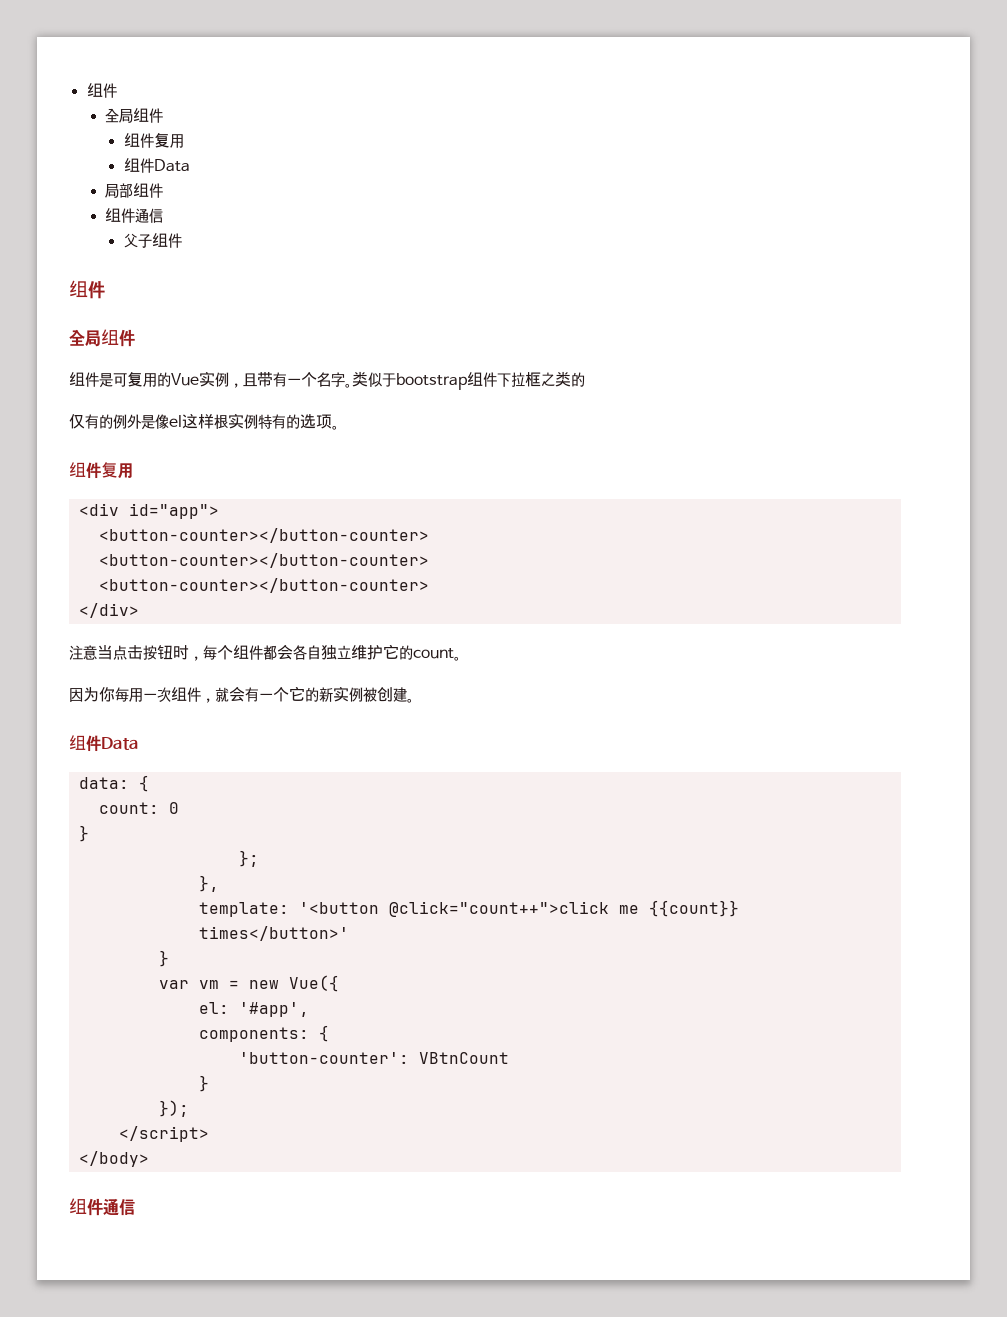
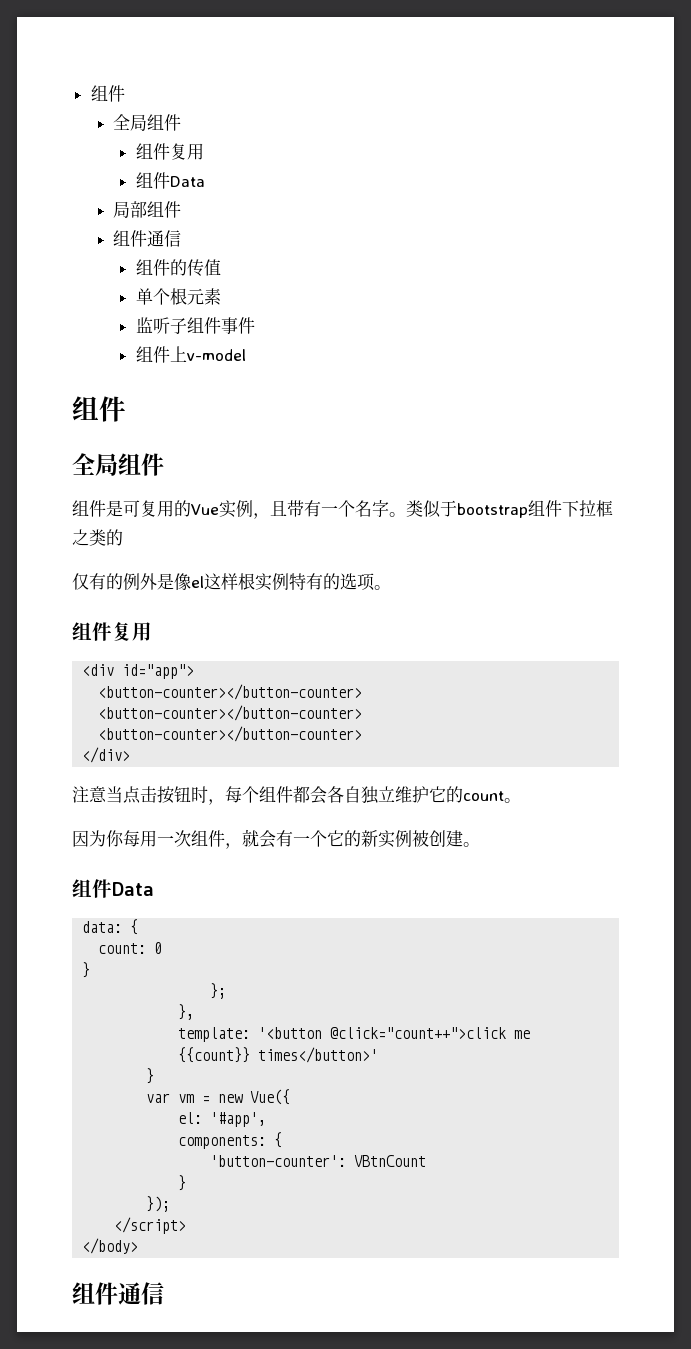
- 父子组件
+ 组件的传值
+ 单个根元素
+ 监听子组件事件
+ 组件上v-model

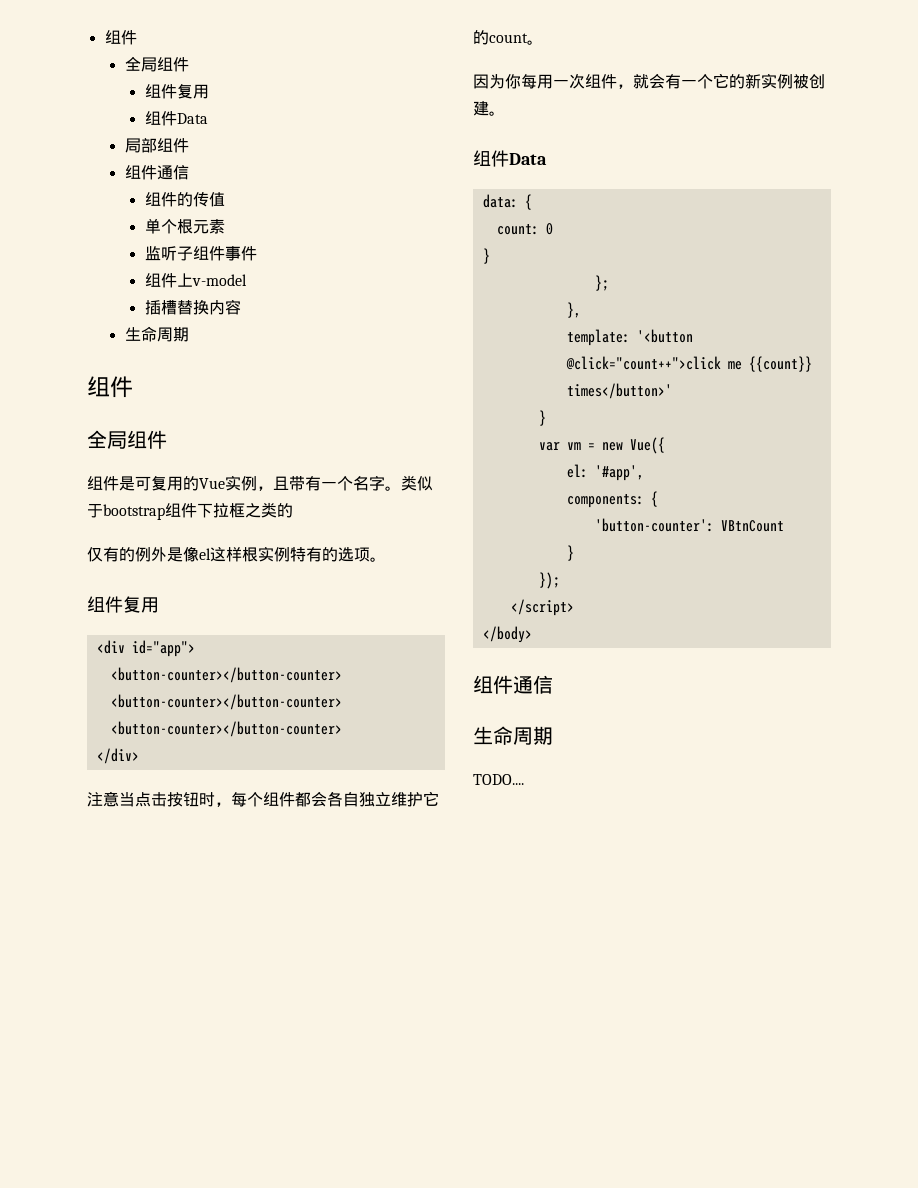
+ 插槽替换内容
+ 生命周期
  </body>
  组件通信
+ 生命周期
+ TODO....

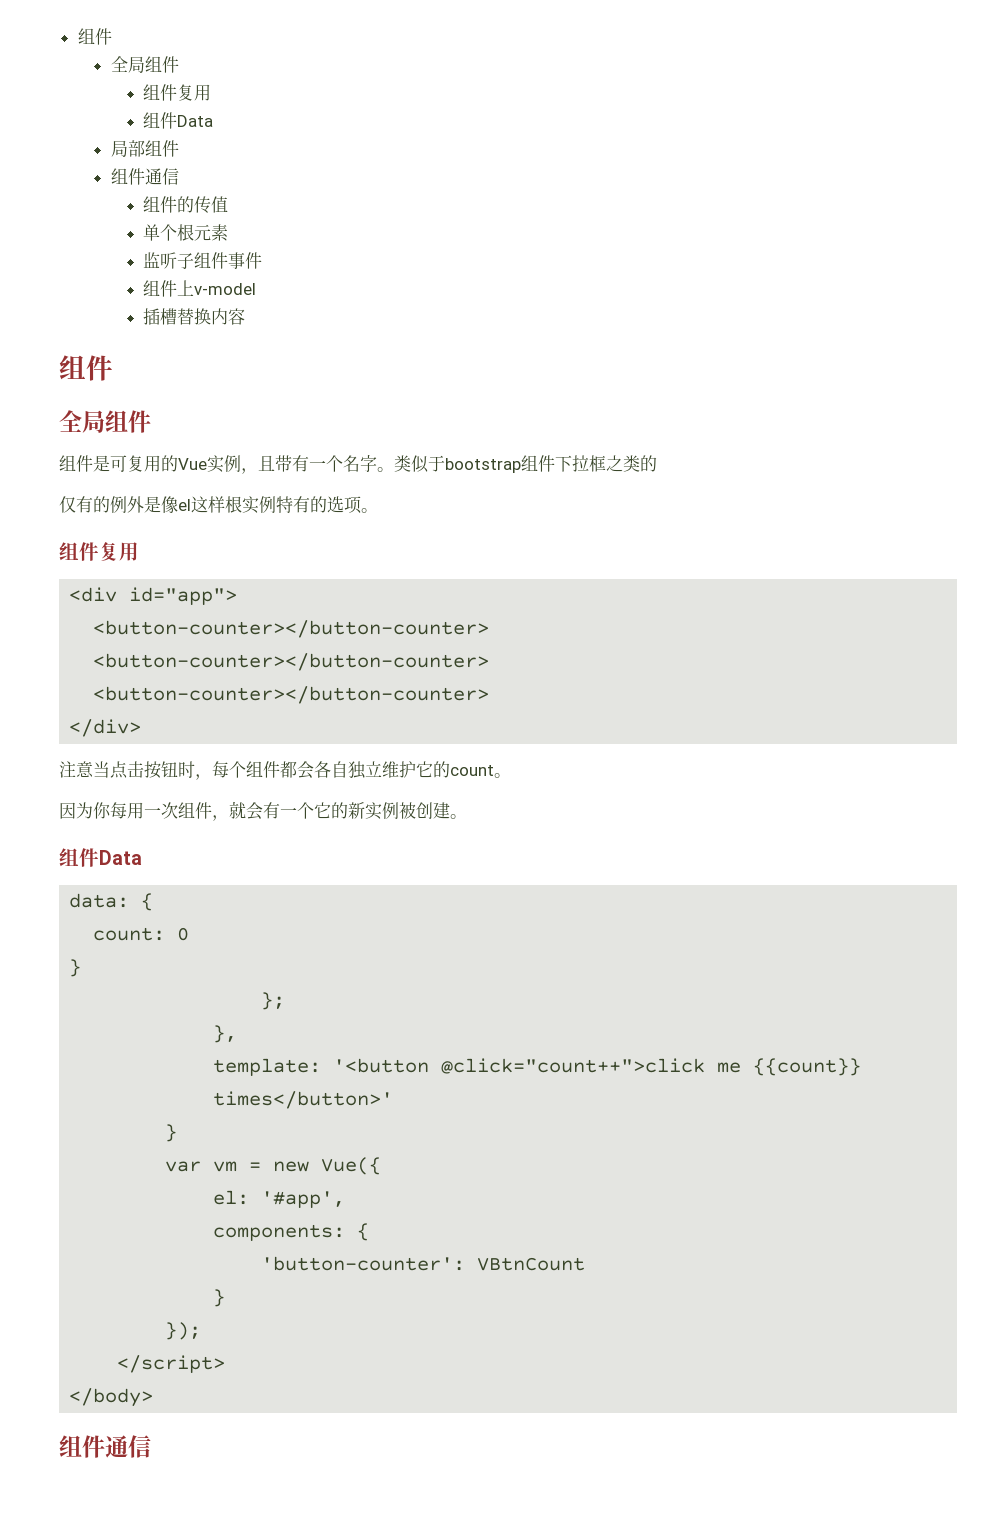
  插槽替换内容
- 生命周期
  </body>
  组件通信
- 生命周期
- TODO....

